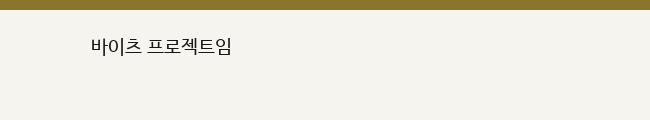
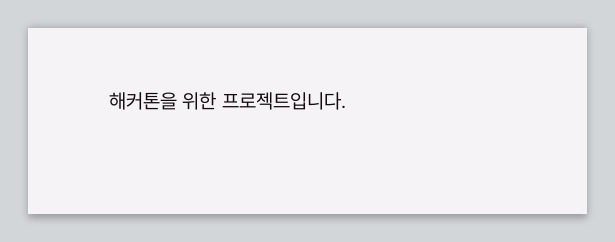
- 바이츠 프로젝트임
+ 해커톤을 위한 프로젝트입니다.

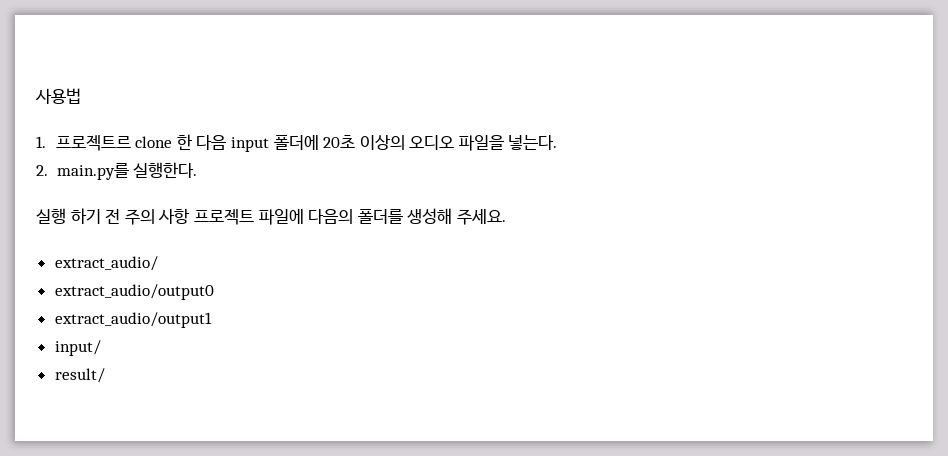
- 해커톤을 위한 프로젝트입니다.
+ 사용법
+ 1. 프로젝트르 clone 한 다음 input 폴더에 20초 이상의 오디오 파일을 넣는다.
+ 2. main.py를 실행한다.
+ 실행 하기 전 주의 사항 프로젝트 파일에 다음의 폴더를 생성해 주세요.
+ extract_audio/
+ extract_audio/output0
+ extract_audio/output1
+ input/
+ result/

